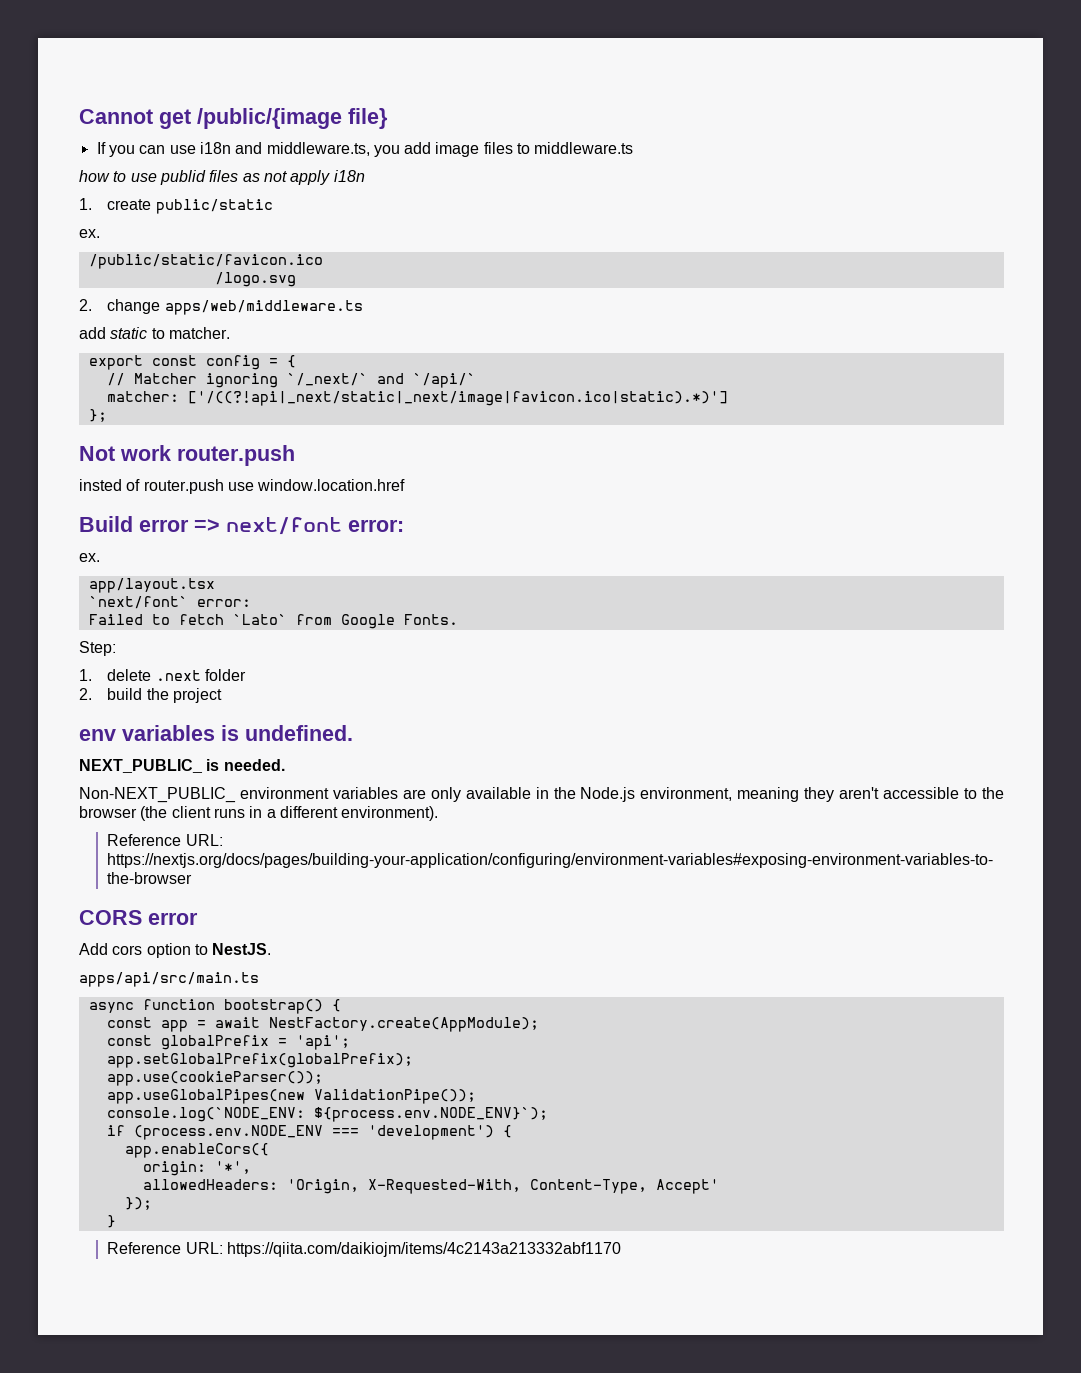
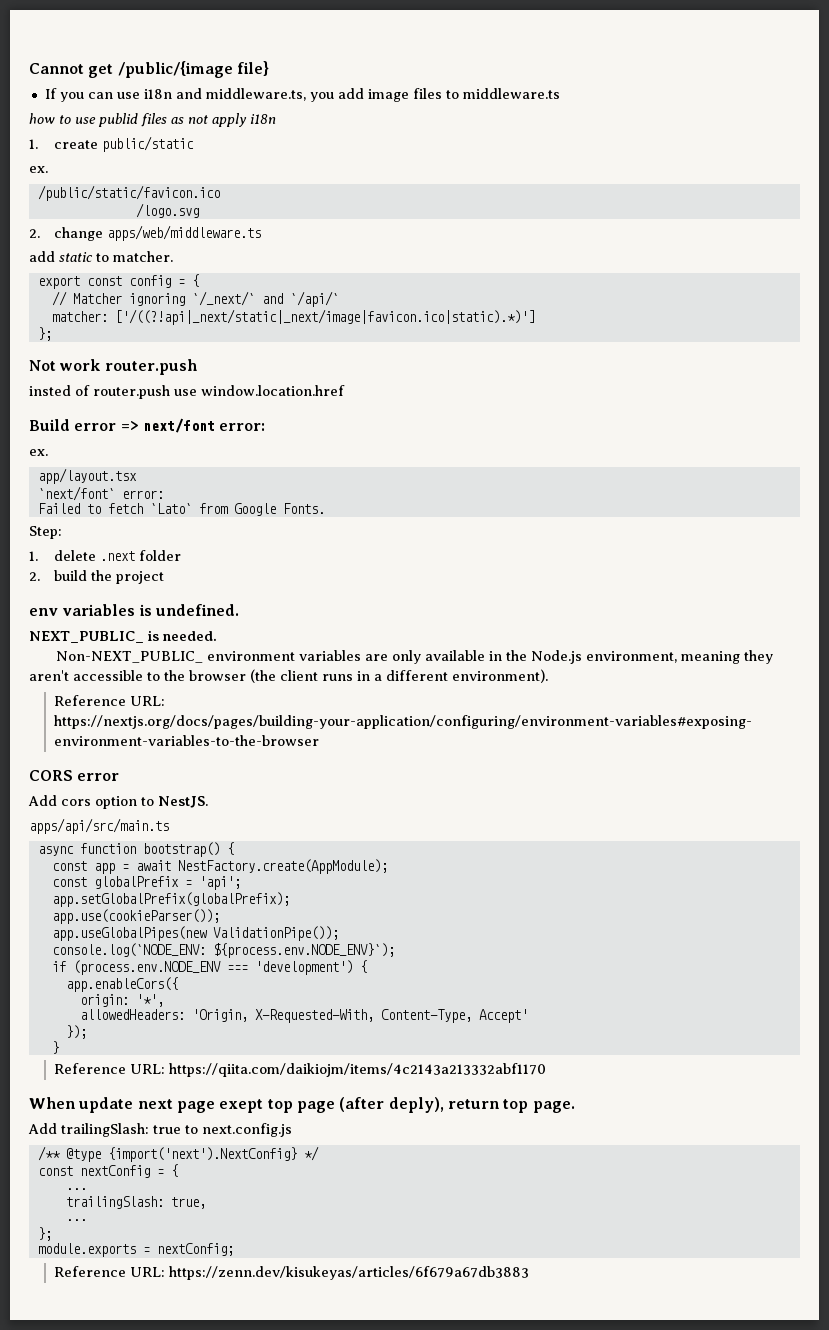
+ When update next page exept top page (after deply), return top page.
+ Add trailingSlash: true to next.config.js
+ /** @type {import('next').NextConfig} */
+ const nextConfig = {
+ ...
+ trailingSlash: true,
+ ...
+ };
+ module.exports = nextConfig;
+ Reference URL: https://zenn.dev/kisukeyas/articles/6f679a67db3883

